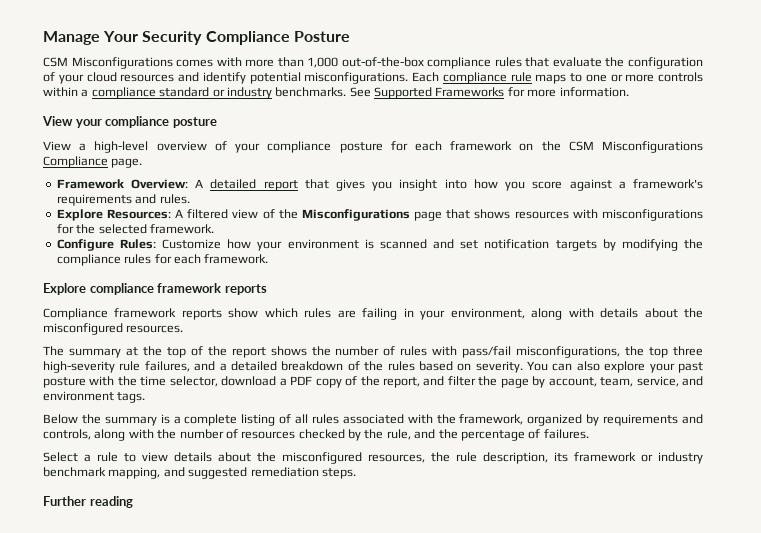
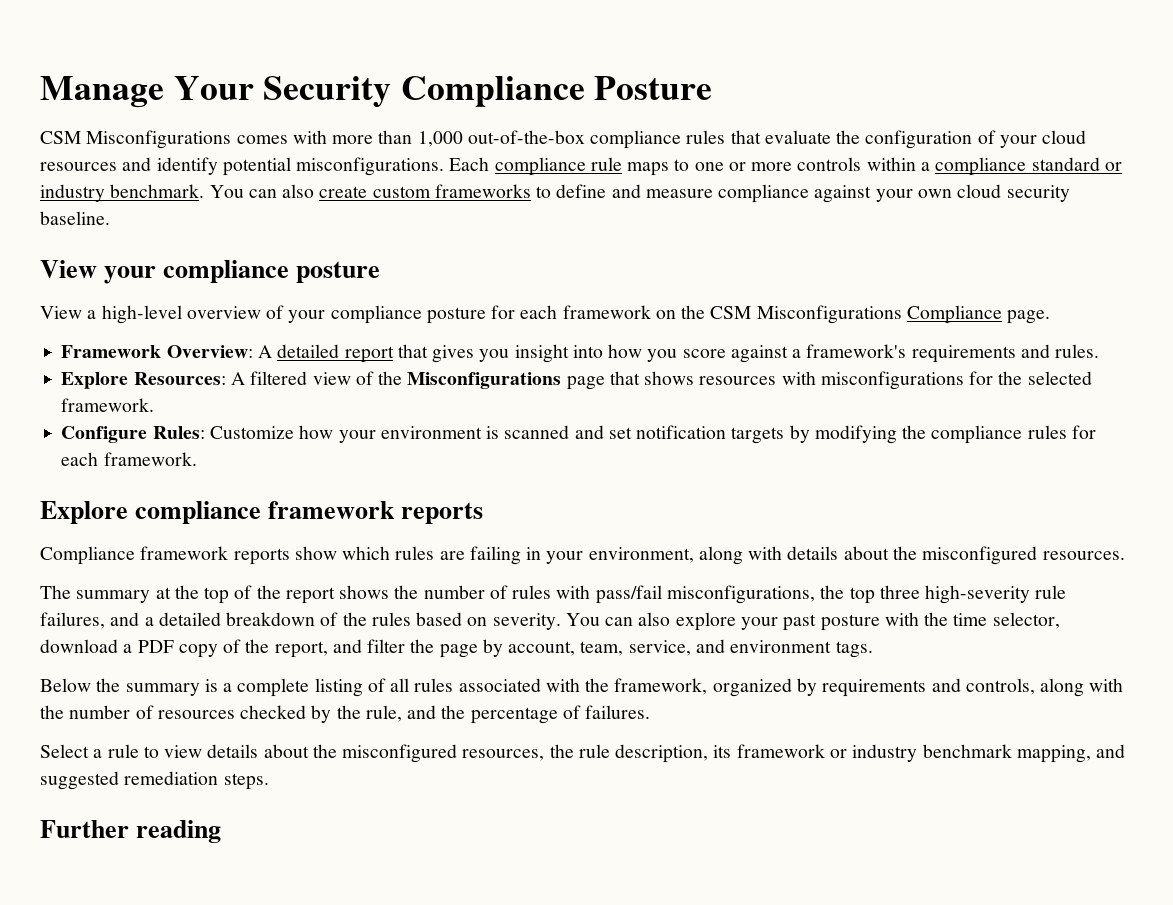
- Each compliance rule maps to one or more controls within a compliance standard or industry benchmarks. See Supported Frameworks for more information.
+ Each compliance rule maps to one or more controls within a compliance standard or industry benchmark. You can also create custom frameworks to define and measure compliance against your own cloud security baseline.

